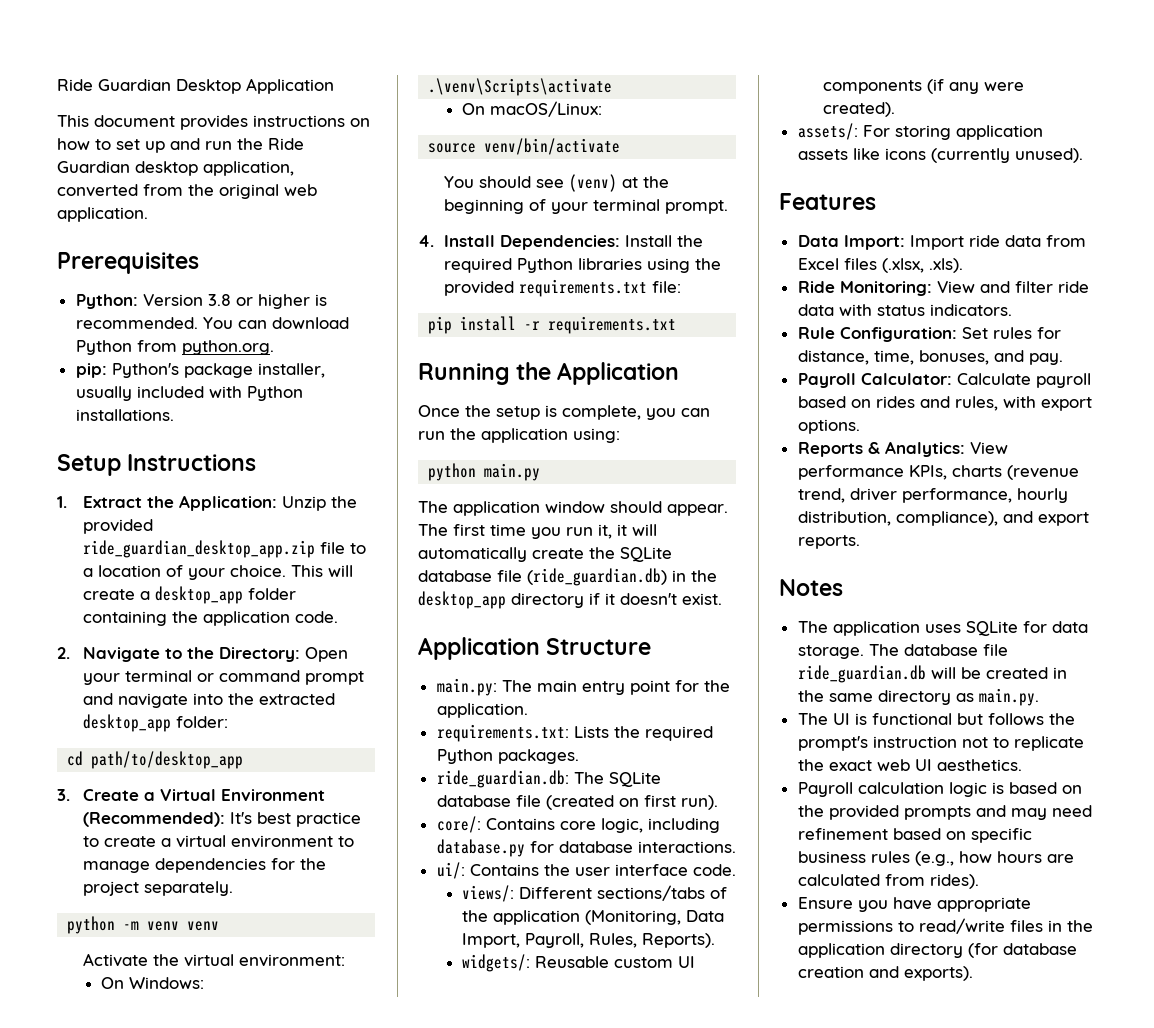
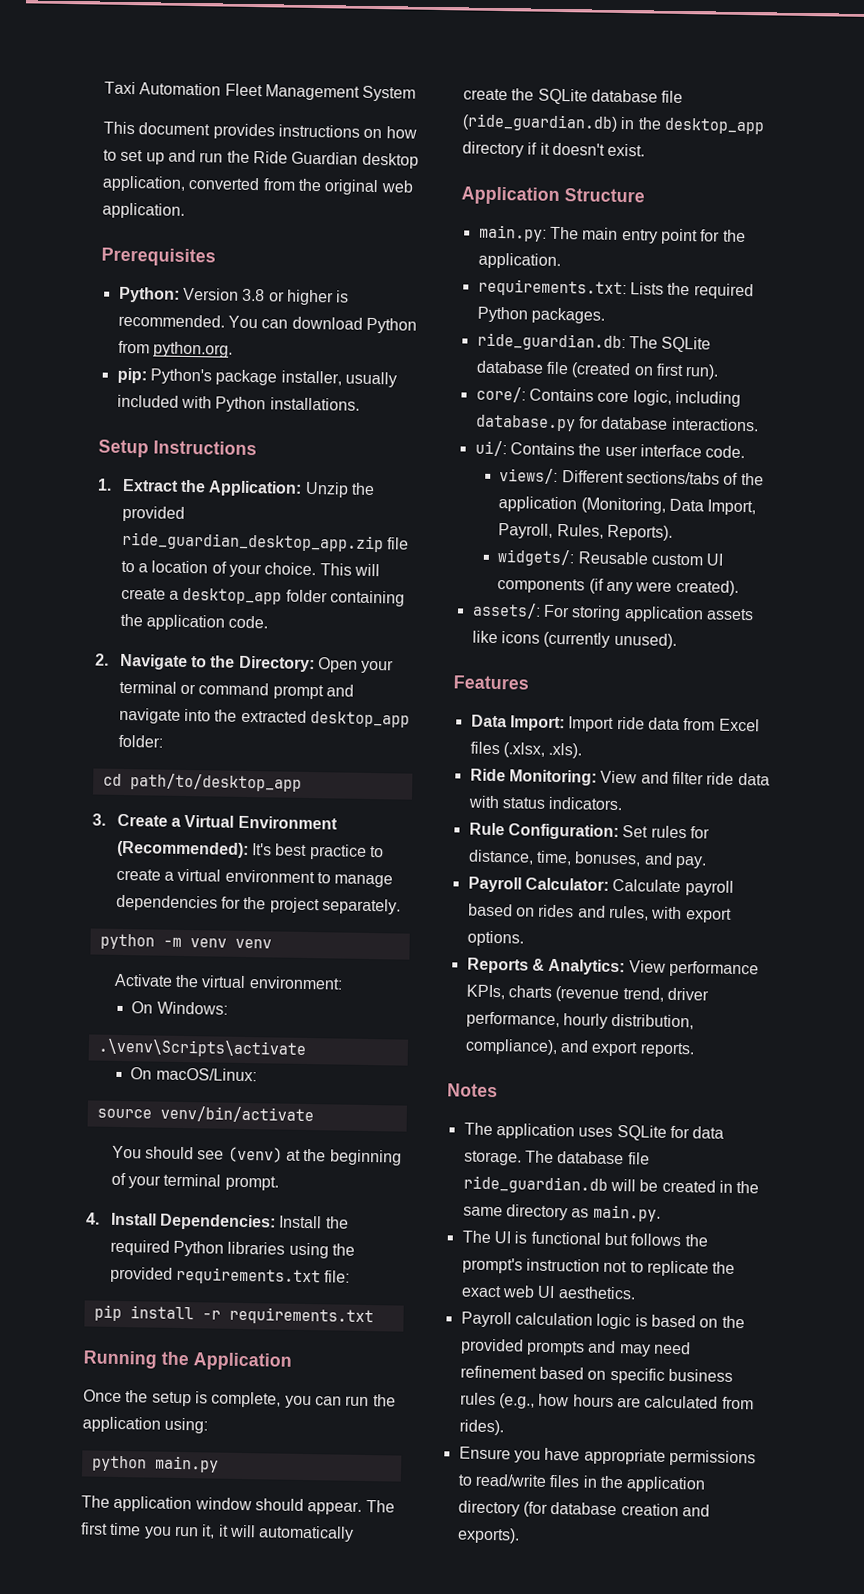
- Ride Guardian Desktop Application
+ Taxi Automation Fleet Management System

